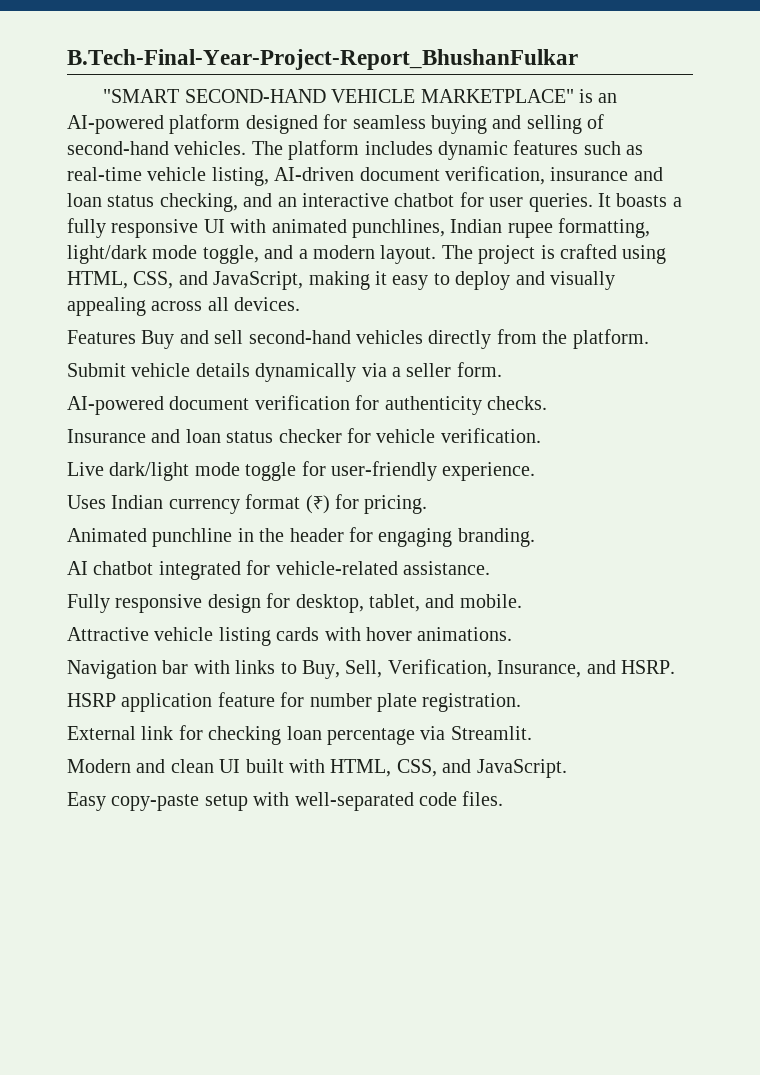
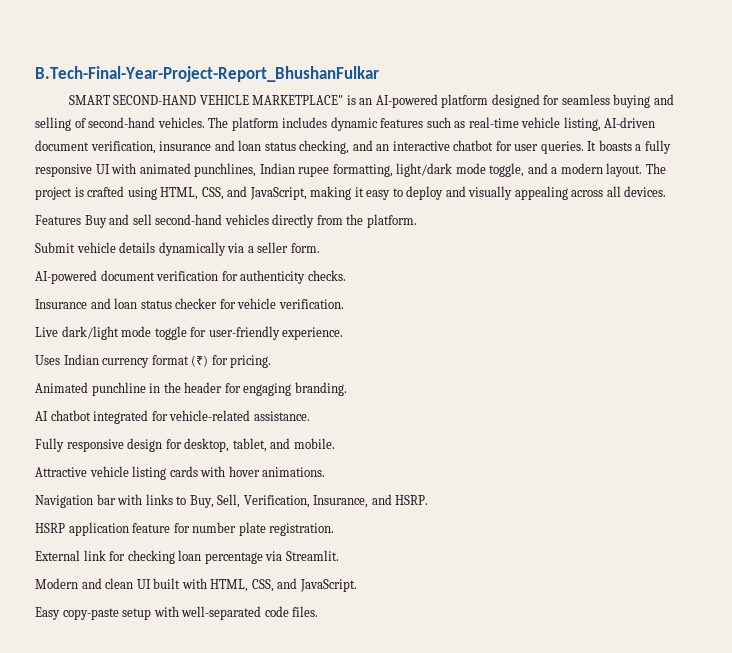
- "SMART SECOND-HAND VEHICLE MARKETPLACE" is an AI-powered platform designed for seamless buying and selling of second-hand vehicles.
+ SMART SECOND-HAND VEHICLE MARKETPLACE" is an AI-powered platform designed for seamless buying and selling of second-hand vehicles.

